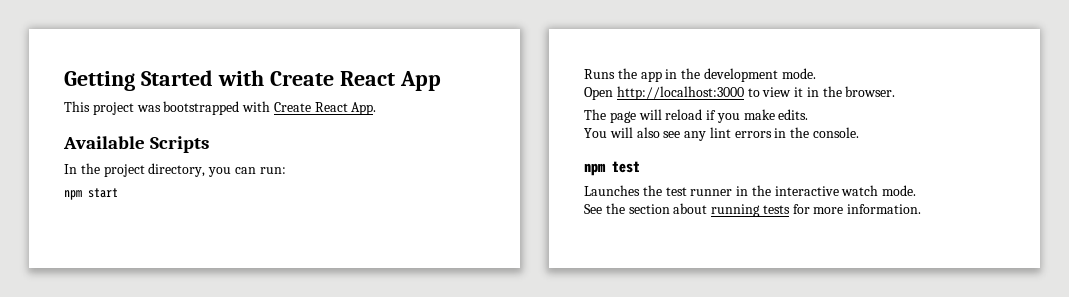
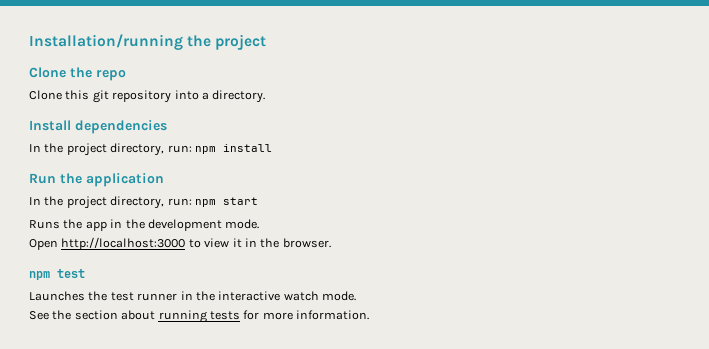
- Getting Started with Create React App
- This project was bootstrapped with Create React App.
- Available Scripts
- In the project directory, you can run:
- npm start
+ Installation/running the project
+ Clone the repo
+ Clone this git repository into a directory.
+ Install dependencies
+ In the project directory, run: npm install
+ Run the application
+ In the project directory, run: npm start
- The page will reload if you make edits.
- You will also see any lint errors in the console.

